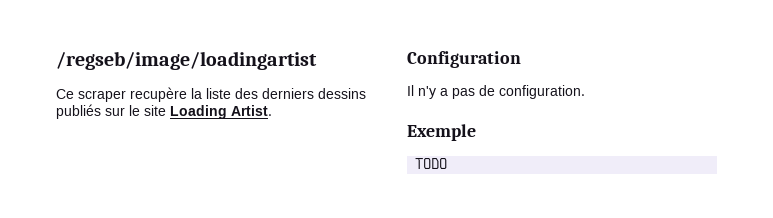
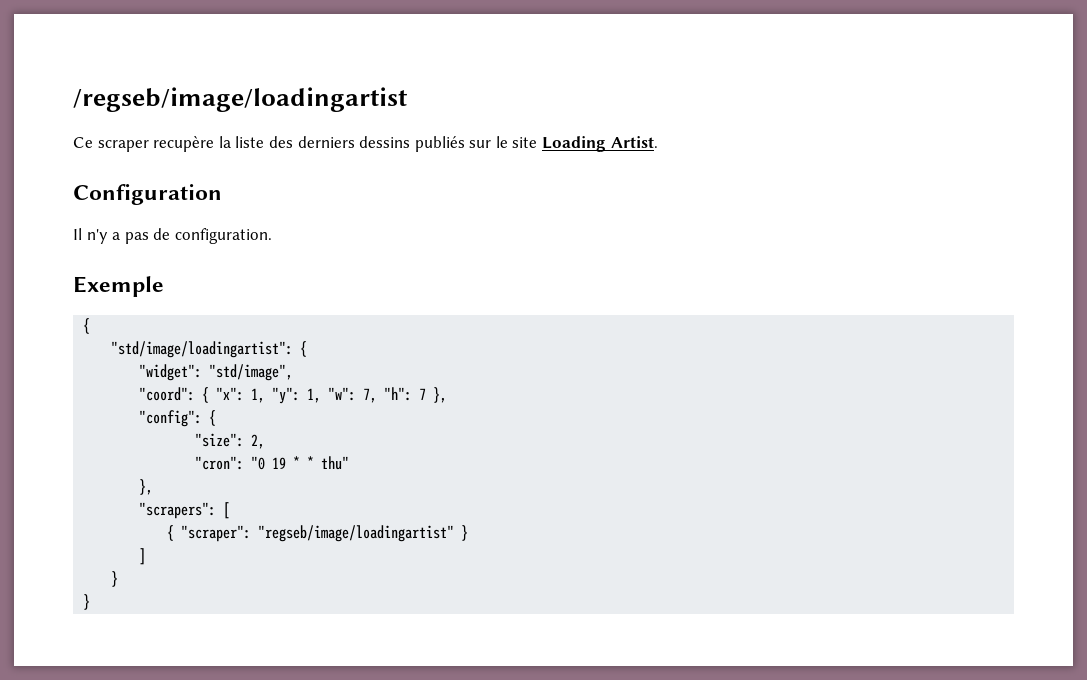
  Exemple
- TODO
+ {
+ "std/image/loadingartist": {
+ "widget": "std/image",
+ "coord": { "x": 1, "y": 1, "w": 7, "h": 7 },
+ "config": {
+ "size": 2,
+ "cron": "0 19 * * thu"
+ },
+ "scrapers": [
+ { "scraper": "regseb/image/loadingartist" }
+ ]
+ }
+ }

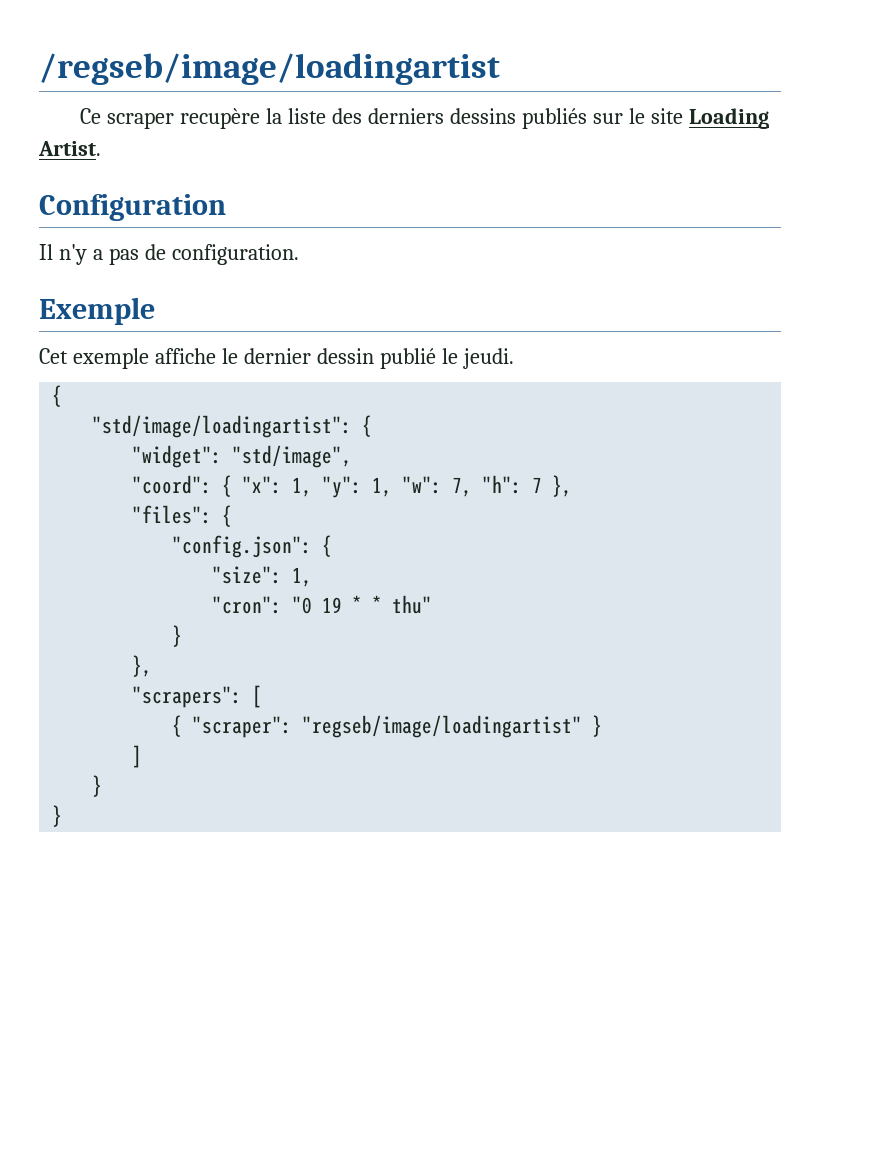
+ Cet exemple affiche le dernier dessin publié le jeudi.
- "config": {
+ "files": {
+ "config.json": {
- "size": 2,
+ "size": 1,
  "cron": "0 19 * * thu"
+ }

